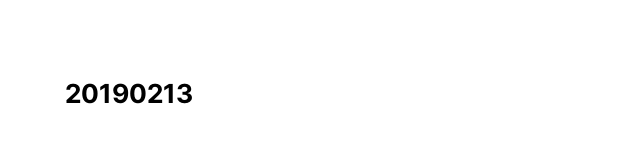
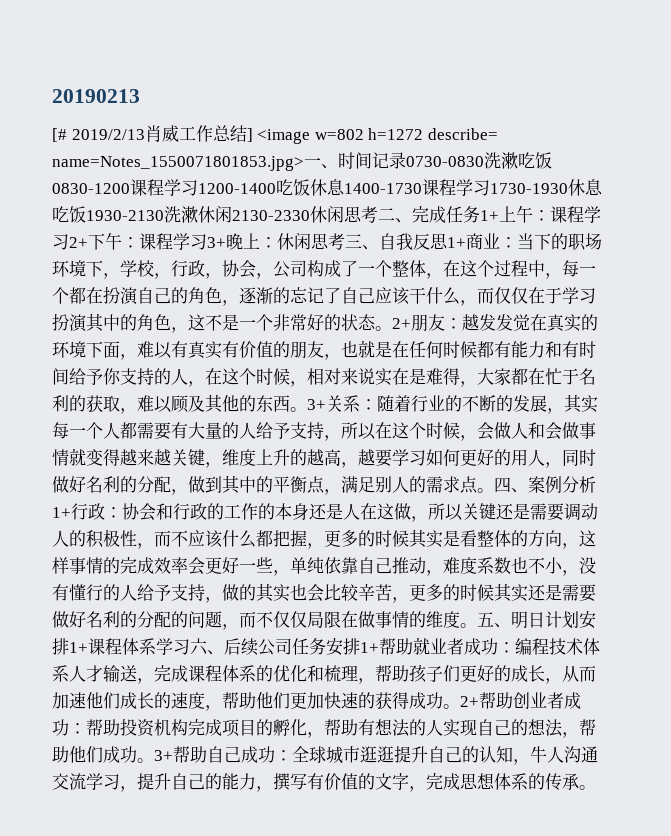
+ [# 2019/2/13肖威工作总结] <image w=802 h=1272 describe= name=Notes_1550071801853.jpg>一、时间记录0730-0830洗漱吃饭0830-1200课程学习1200-1400吃饭休息1400-1730课程学习1730-1930休息吃饭1930-2130洗漱休闲2130-2330休闲思考二、完成任务1+上午：课程学习2+下午：课程学习3+晚上：休闲思考三、自我反思1+商业：当下的职场环境下，学校，行政，协会，公司构成了一个整体，在这个过程中，每一个都在扮演自己的角色，逐渐的忘记了自己应该干什么，而仅仅在于学习扮演其中的角色，这不是一个非常好的状态。2+朋友：越发发觉在真实的环境下面，难以有真实有价值的朋友，也就是在任何时候都有能力和有时间给予你支持的人，在这个时候，相对来说实在是难得，大家都在忙于名利的获取，难以顾及其他的东西。3+关系：随着行业的不断的发展，其实每一个人都需要有大量的人给予支持，所以在这个时候，会做人和会做事情就变得越来越关键，维度上升的越高，越要学习如何更好的用人，同时做好名利的分配，做到其中的平衡点，满足别人的需求点。四、案例分析1+行政：协会和行政的工作的本身还是人在这做，所以关键还是需要调动人的积极性，而不应该什么都把握，更多的时候其实是看整体的方向，这样事情的完成效率会更好一些，单纯依靠自己推动，难度系数也不小，没有懂行的人给予支持，做的其实也会比较辛苦，更多的时候其实还是需要做好名利的分配的问题，而不仅仅局限在做事情的维度。五、明日计划安排1+课程体系学习六、后续公司任务安排1+帮助就业者成功：编程技术体系人才输送，完成课程体系的优化和梳理，帮助孩子们更好的成长，从而加速他们成长的速度，帮助他们更加快速的获得成功。2+帮助创业者成功：帮助投资机构完成项目的孵化，帮助有想法的人实现自己的想法，帮助他们成功。3+帮助自己成功：全球城市逛逛提升自己的认知，牛人沟通交流学习，提升自己的能力，撰写有价值的文字，完成思想体系的传承。

